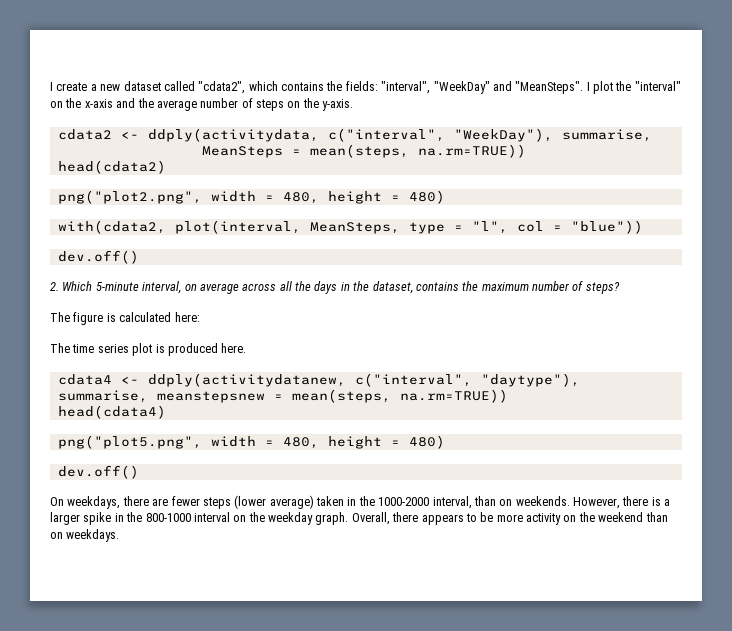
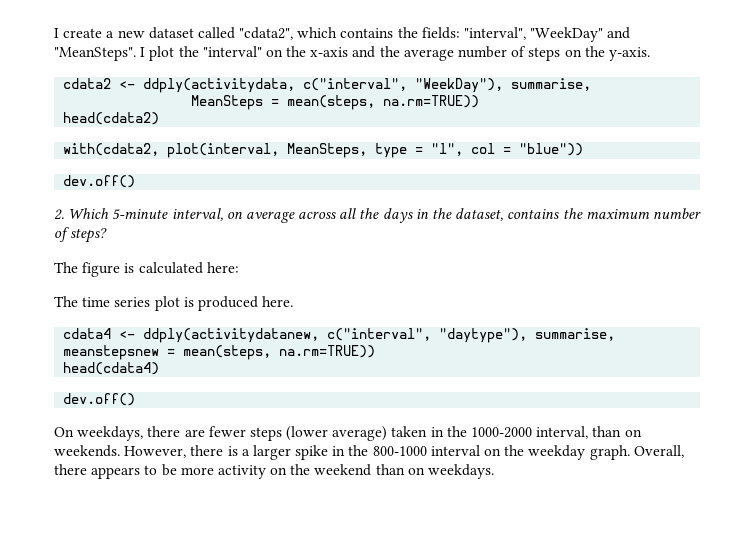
- png("plot2.png", width = 480, height = 480)
- png("plot5.png", width = 480, height = 480)

